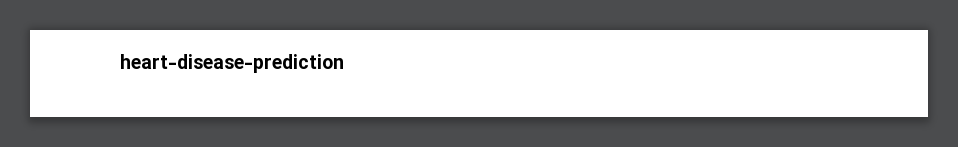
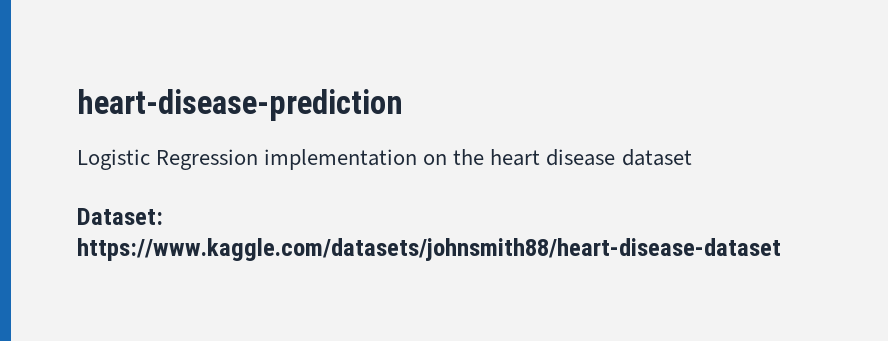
+ Logistic Regression implementation on the heart disease dataset
+ Dataset: https://www.kaggle.com/datasets/johnsmith88/heart-disease-dataset

